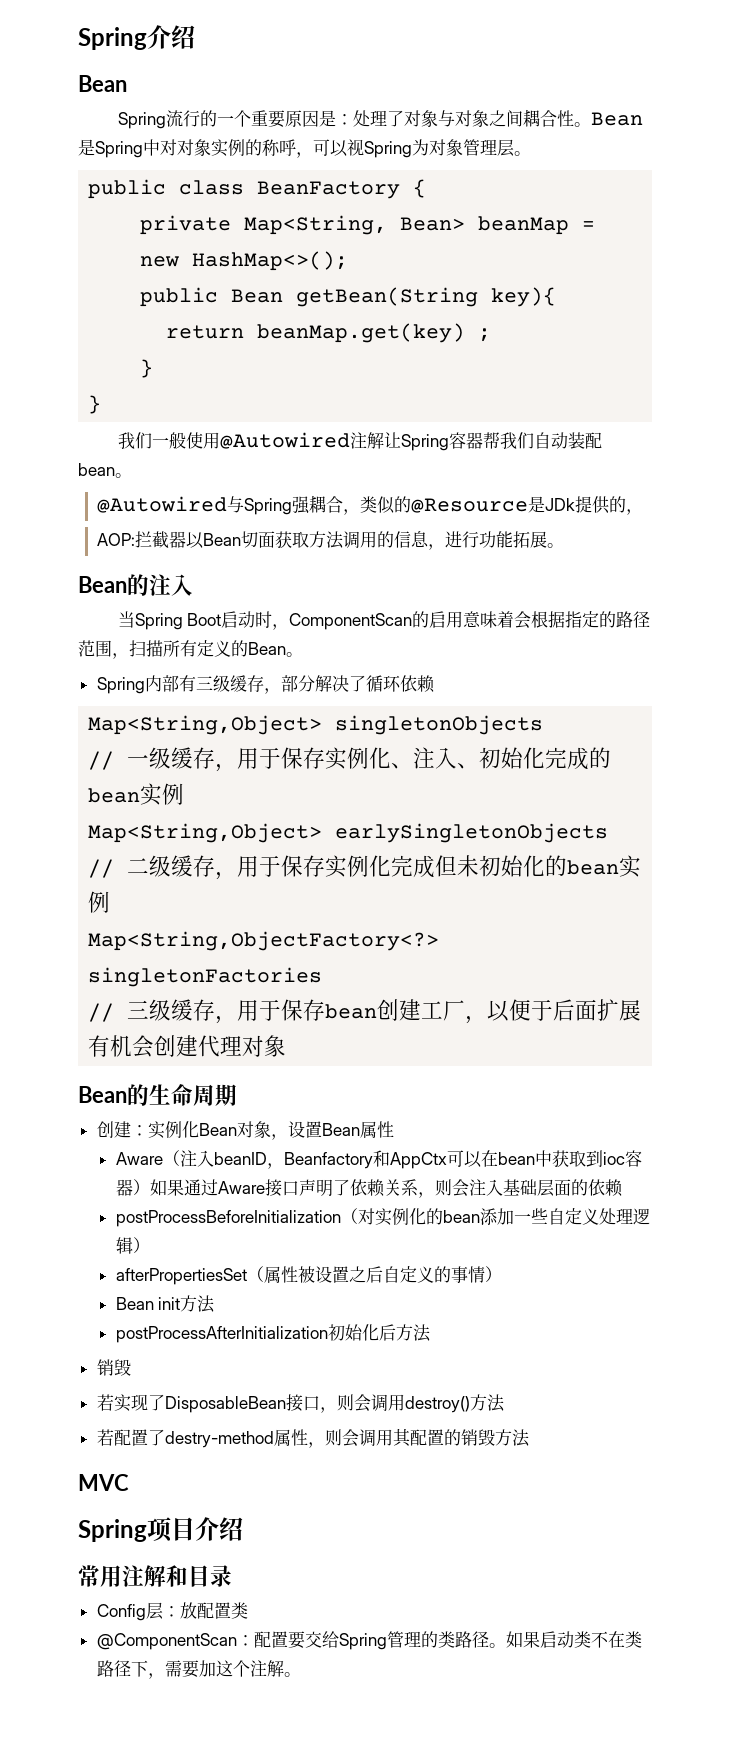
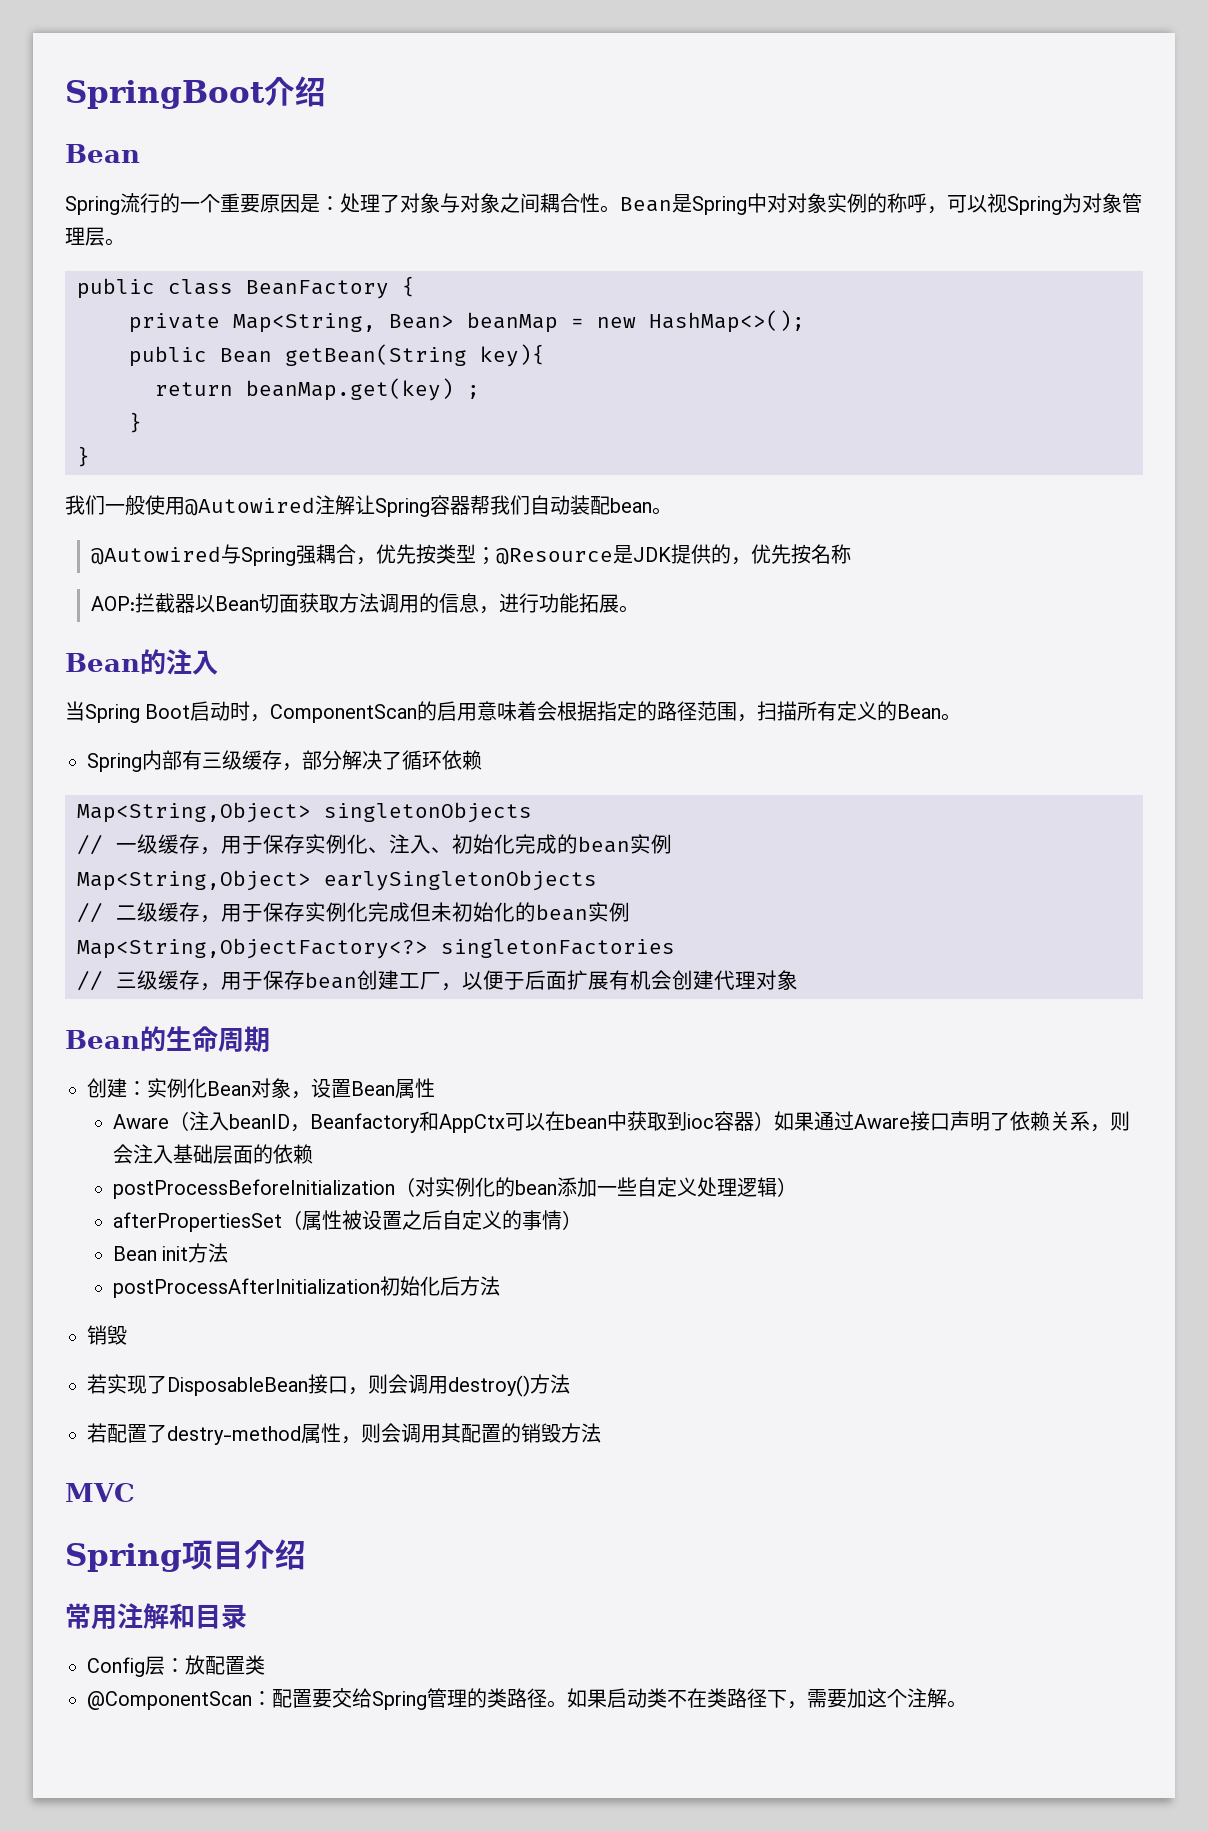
- Spring介绍
+ SpringBoot介绍
- @Autowired与Spring强耦合，类似的@Resource是JDk提供的，
+ @Autowired与Spring强耦合，优先按类型；@Resource是JDK提供的，优先按名称

